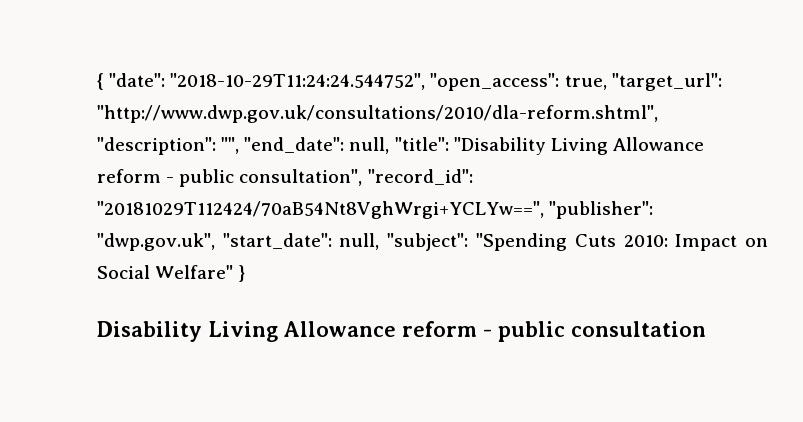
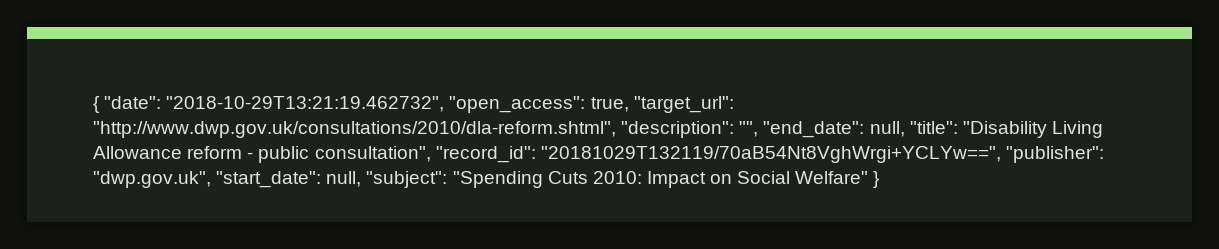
- { "date": "2018-10-29T11:24:24.544752", "open_access": true, "target_url": "http://www.dwp.gov.uk/consultations/2010/dla-reform.shtml", "description": "", "end_date": null, "title": "Disability Living Allowance reform - public consultation", "record_id": "20181029T112424/70aB54Nt8VghWrgi+YCLYw==", "publisher": "dwp.gov.uk", "start_date": null, "subject": "Spending Cuts 2010: Impact on Social Welfare" }
+ { "date": "2018-10-29T13:21:19.462732", "open_access": true, "target_url": "http://www.dwp.gov.uk/consultations/2010/dla-reform.shtml", "description": "", "end_date": null, "title": "Disability Living Allowance reform - public consultation", "record_id": "20181029T132119/70aB54Nt8VghWrgi+YCLYw==", "publisher": "dwp.gov.uk", "start_date": null, "subject": "Spending Cuts 2010: Impact on Social Welfare" }
- Disability Living Allowance reform - public consultation

